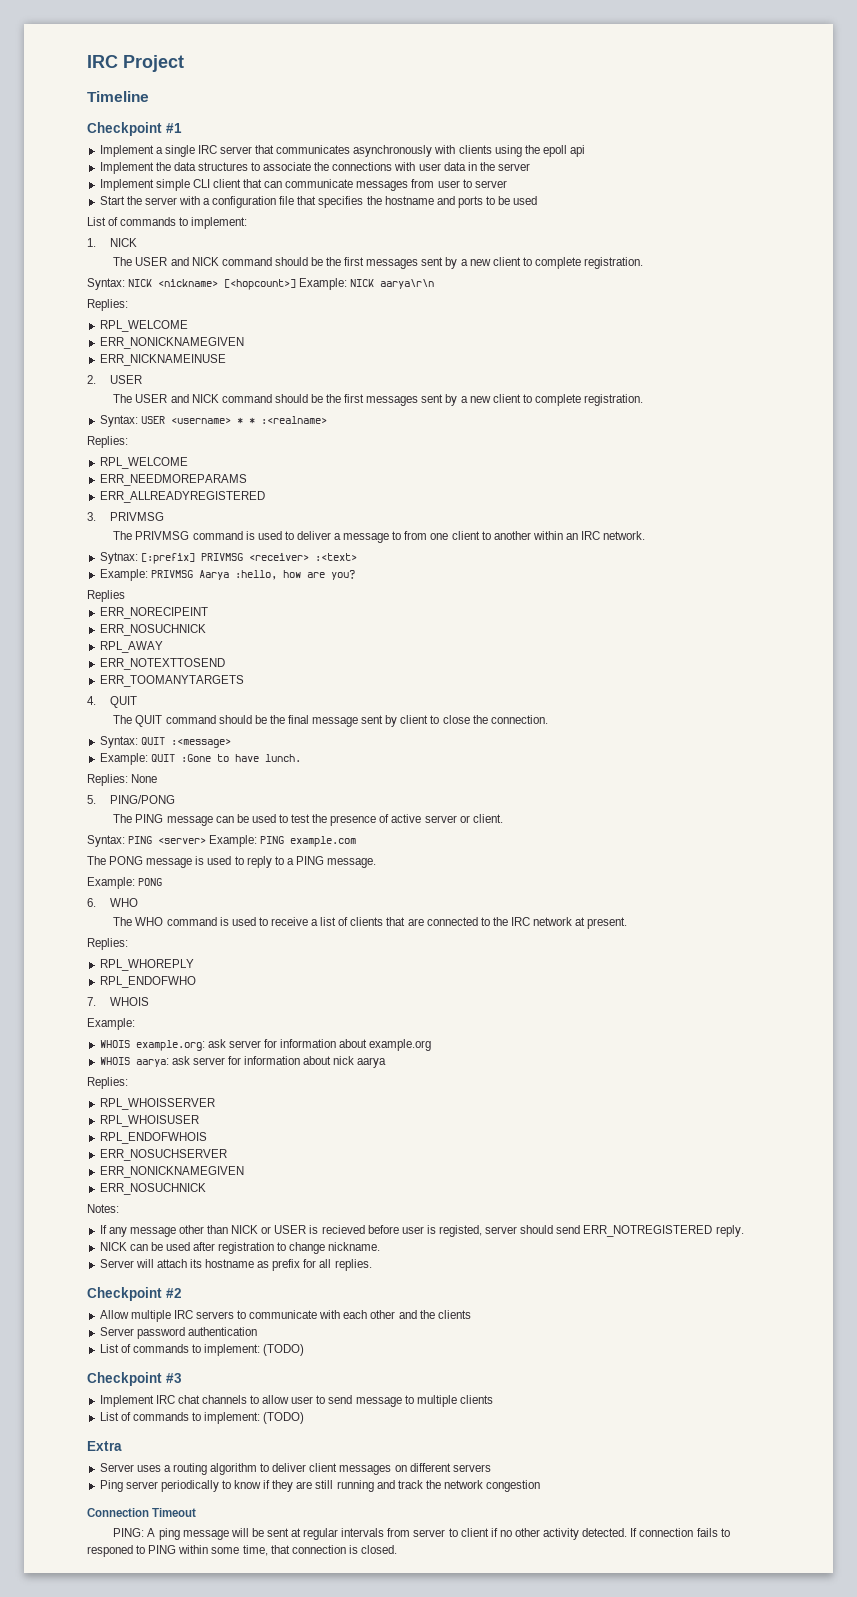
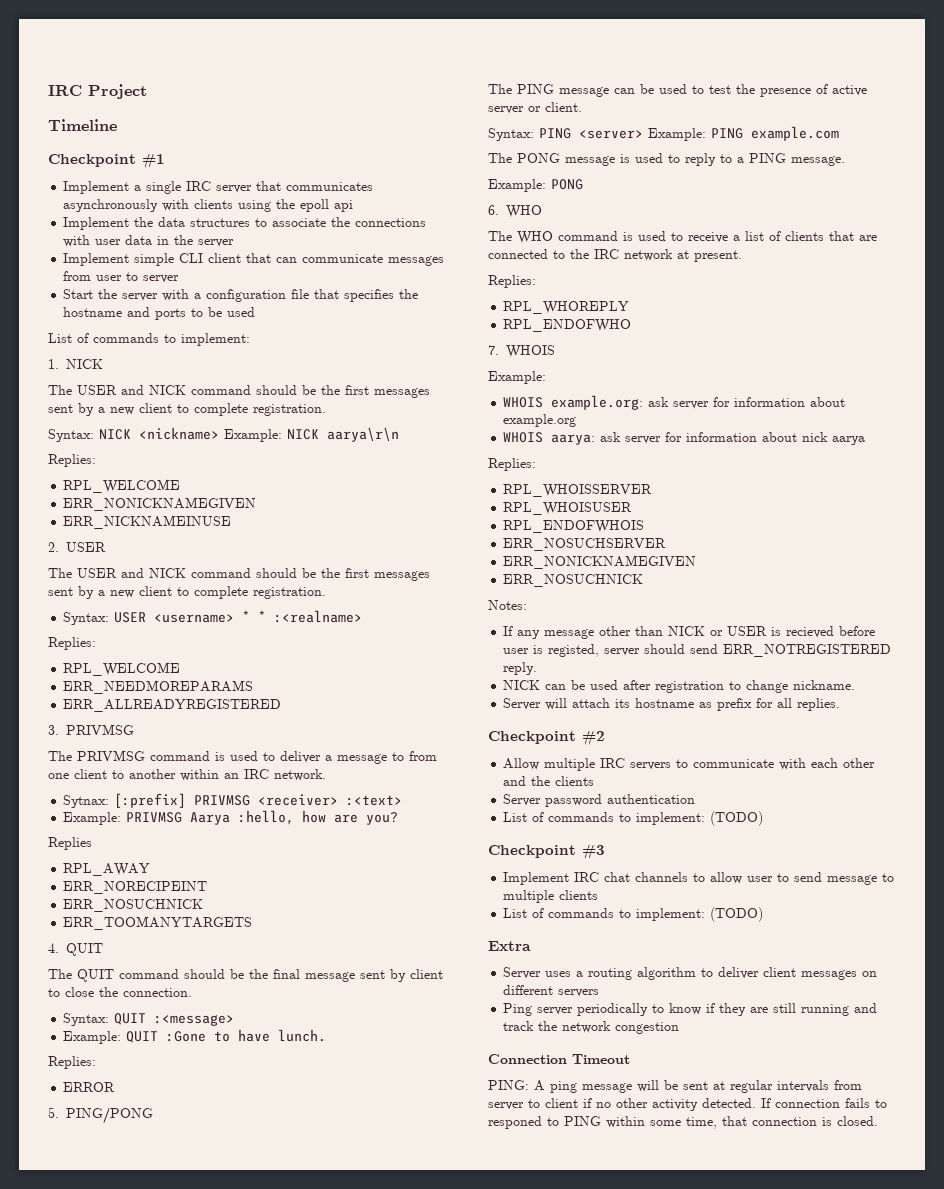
- Syntax: NICK <nickname> [<hopcount>] Example: NICK aarya\r\n
+ Syntax: NICK <nickname> Example: NICK aarya\r\n
+ RPL_AWAY
- RPL_AWAY
- ERR_NOTEXTTOSEND
  Example: QUIT :Gone to have lunch.
- Replies: None
+ Replies:
+ ERROR

